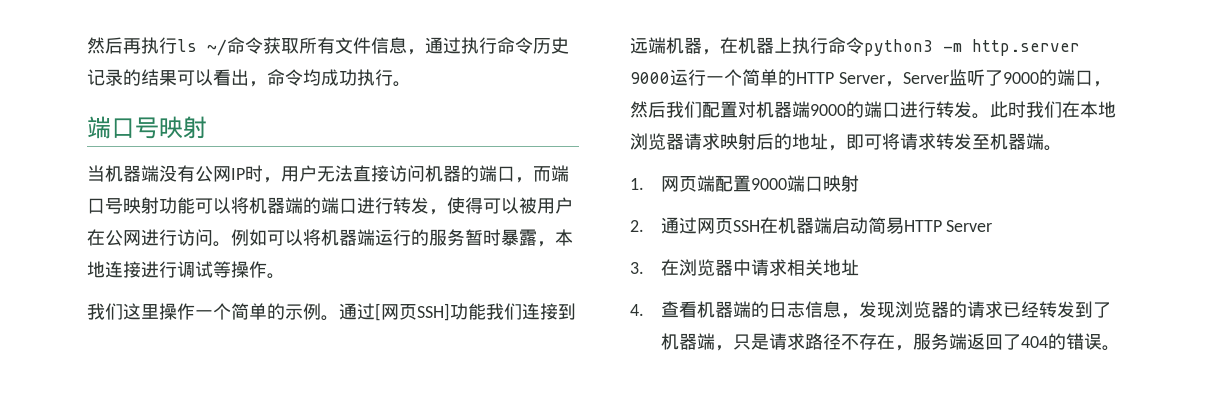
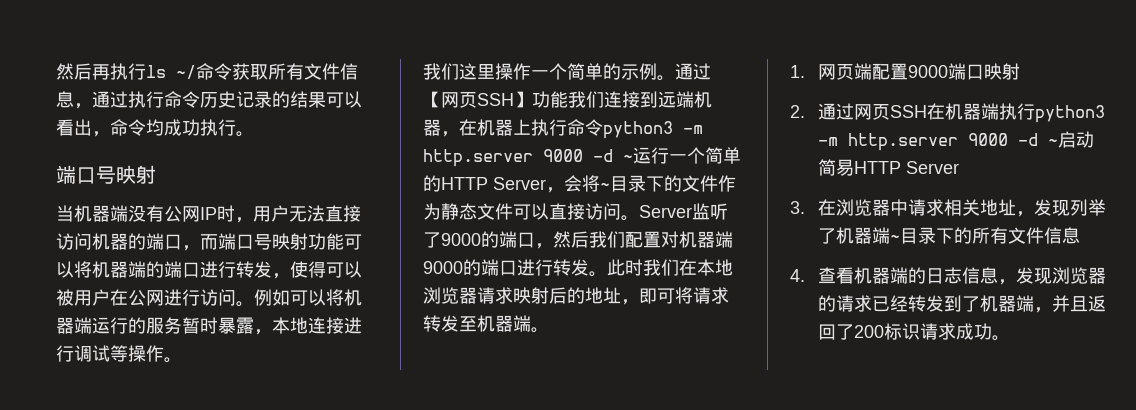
- 通过[网页SSH]功能我们连接到远端机器，在机器上执行命令python3 -m http.server 9000运行一个简单的HTTP Server，Server监听了9000的端口，然后我们配置对机器端9000的端口进行转发。
+ 通过【网页SSH】功能我们连接到远端机器，在机器上执行命令python3 -m http.server 9000 -d ~运行一个简单的HTTP Server，会将~目录下的文件作为静态文件可以直接访问。Server监听了9000的端口，然后我们配置对机器端9000的端口进行转发。
- 2.通过网页SSH在机器端启动简易HTTP Server
+ 2.通过网页SSH在机器端执行python3 -m http.server 9000 -d ~启动简易HTTP Server
- 3.在浏览器中请求相关地址
+ 3.在浏览器中请求相关地址，发现列举了机器端~目录下的所有文件信息
- 4.查看机器端的日志信息，发现浏览器的请求已经转发到了机器端，只是请求路径不存在，服务端返回了404的错误。
+ 4.查看机器端的日志信息，发现浏览器的请求已经转发到了机器端，并且返回了200标识请求成功。

